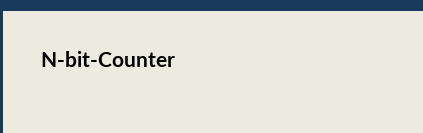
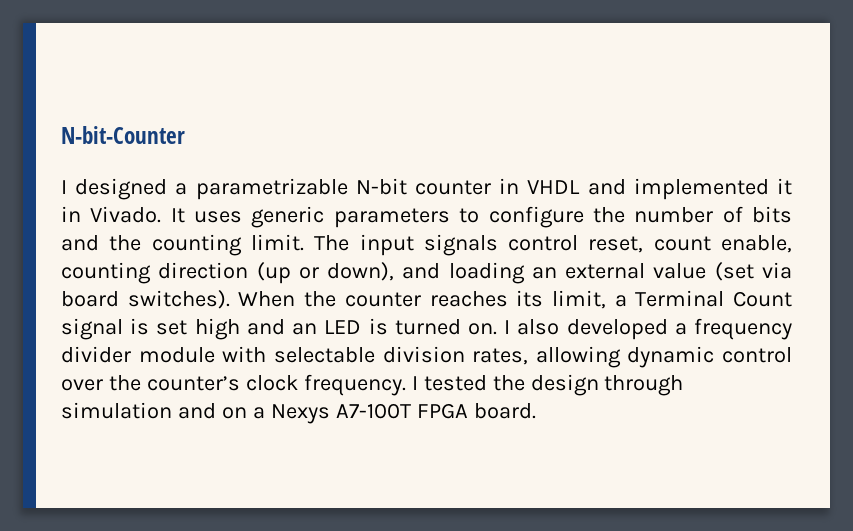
+ I designed a parametrizable N-bit counter in VHDL and implemented it in Vivado. It uses generic parameters to configure the number of bits and the counting limit. The input signals control reset, count enable, counting direction (up or down), and loading an external value (set via board switches). When the counter reaches its limit, a Terminal Count signal is set high and an LED is turned on. I also developed a frequency divider module with selectable division rates, allowing dynamic control over the counter’s clock frequency. I tested the design through simulation and on a Nexys A7-100T FPGA board.

